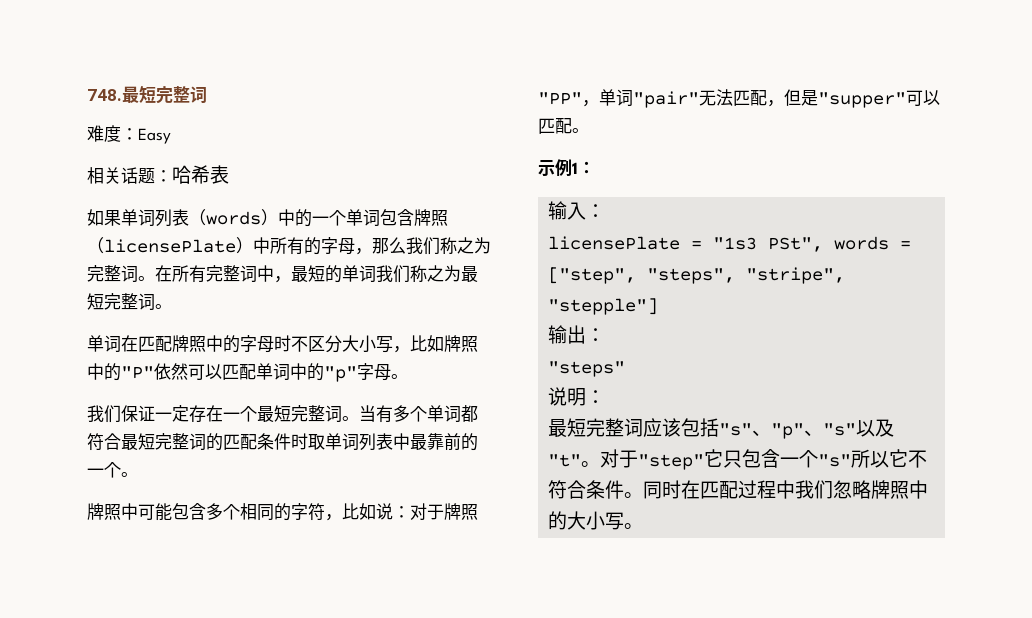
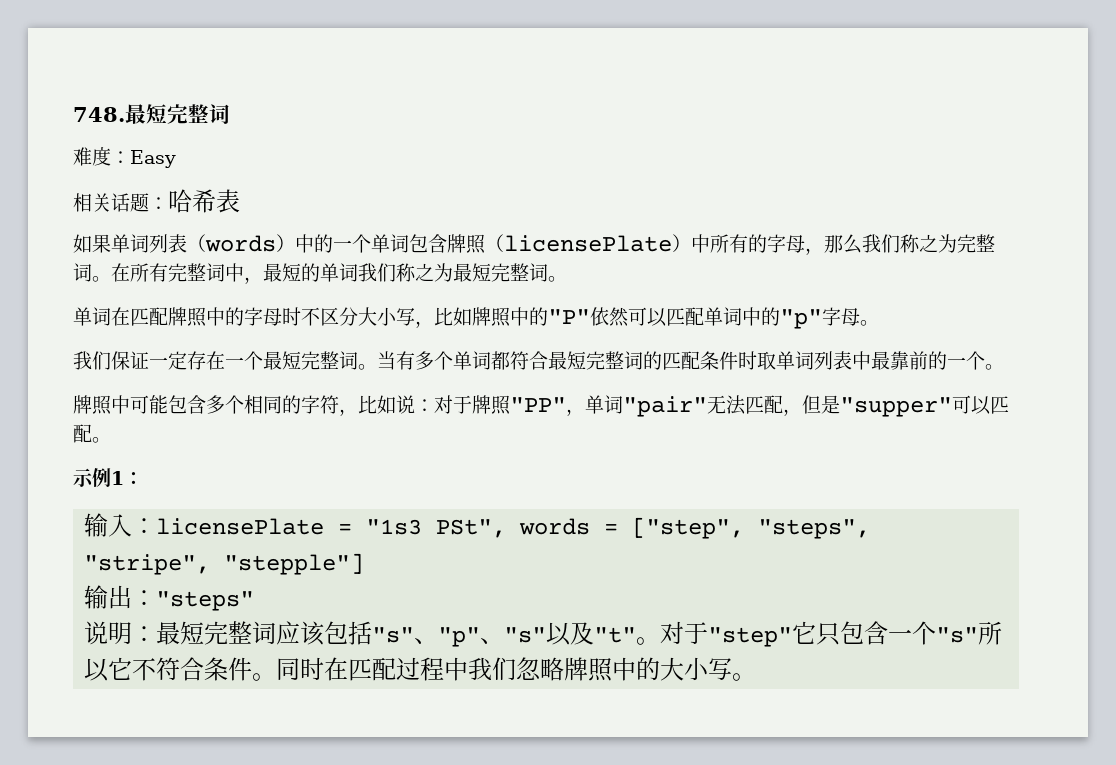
- 输入：
- licensePlate = "1s3 PSt", words = ["step", "steps", "stripe", "stepple"]
+ 输入：licensePlate = "1s3 PSt", words = ["step", "steps", "stripe", "stepple"]
- 输出：
- "steps"
+ 输出："steps"
- 说明：
- 最短完整词应该包括"s"、"p"、"s"以及"t"。
+ 说明：最短完整词应该包括"s"、"p"、"s"以及"t"。

